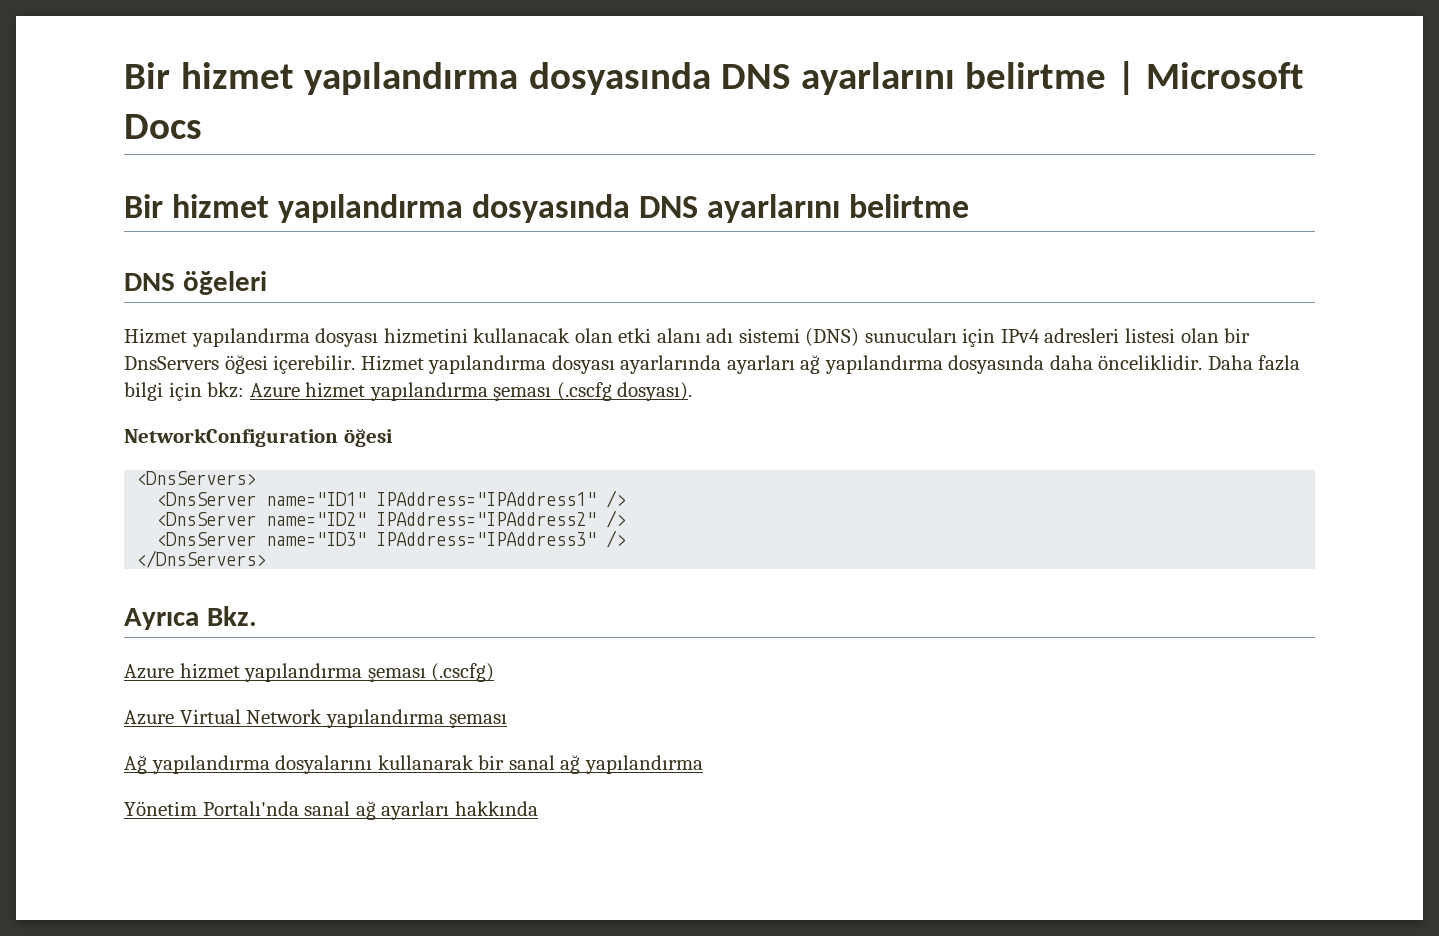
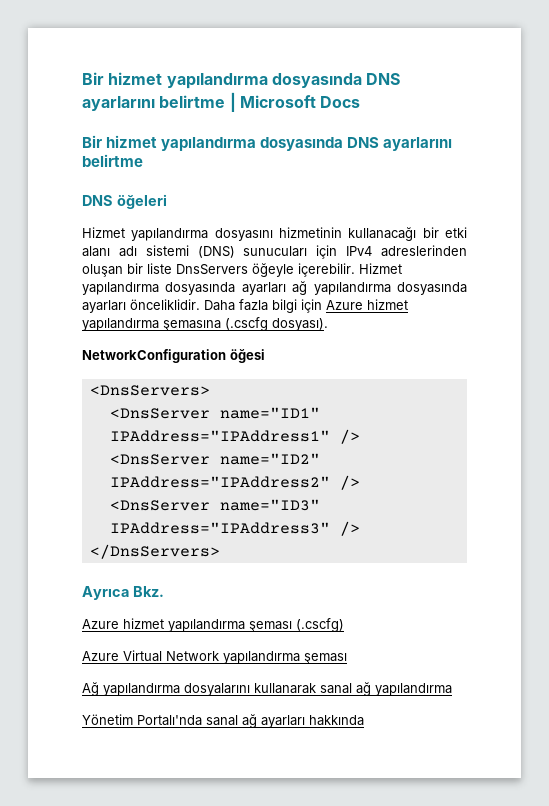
- Hizmet yapılandırma dosyası hizmetini kullanacak olan etki alanı adı sistemi (DNS) sunucuları için IPv4 adresleri listesi olan bir DnsServers öğesi içerebilir.
+ Hizmet yapılandırma dosyasını hizmetinin kullanacağı bir etki alanı adı sistemi (DNS) sunucuları için IPv4 adreslerinden oluşan bir liste DnsServers öğeyle içerebilir.
- Hizmet yapılandırma dosyası ayarlarında ayarları ağ yapılandırma dosyasında daha önceliklidir.
+ Hizmet yapılandırma dosyasında ayarları ağ yapılandırma dosyasında ayarları önceliklidir.
- Daha fazla bilgi için bkz: Azure hizmet yapılandırma şeması (.cscfg dosyası).
+ Daha fazla bilgi için Azure hizmet yapılandırma şemasına (.cscfg dosyası).
- Ağ yapılandırma dosyalarını kullanarak bir sanal ağ yapılandırma
+ Ağ yapılandırma dosyalarını kullanarak sanal ağ yapılandırma

